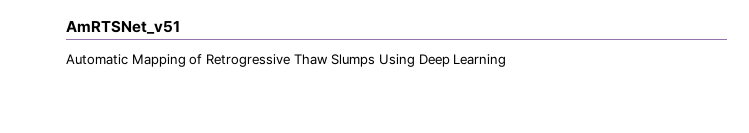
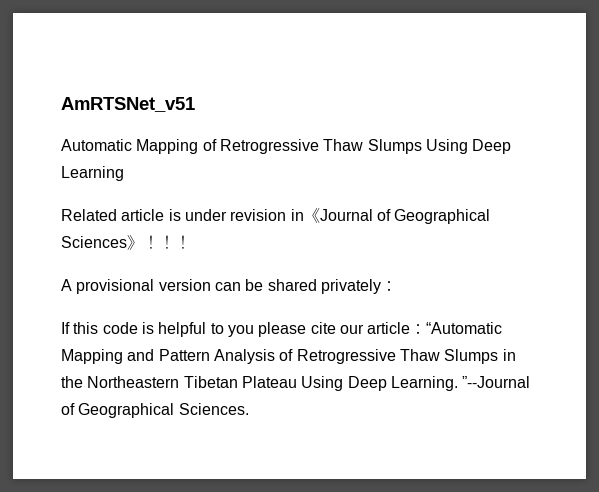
+ Related article is under revision in《Journal of Geographical Sciences》！！！
+ A provisional version can be shared privately：
+ If this code is helpful to you please cite our article：“Automatic Mapping and Pattern Analysis of Retrogressive Thaw Slumps in the Northeastern Tibetan Plateau Using Deep Learning. ”--Journal of Geographical Sciences.

